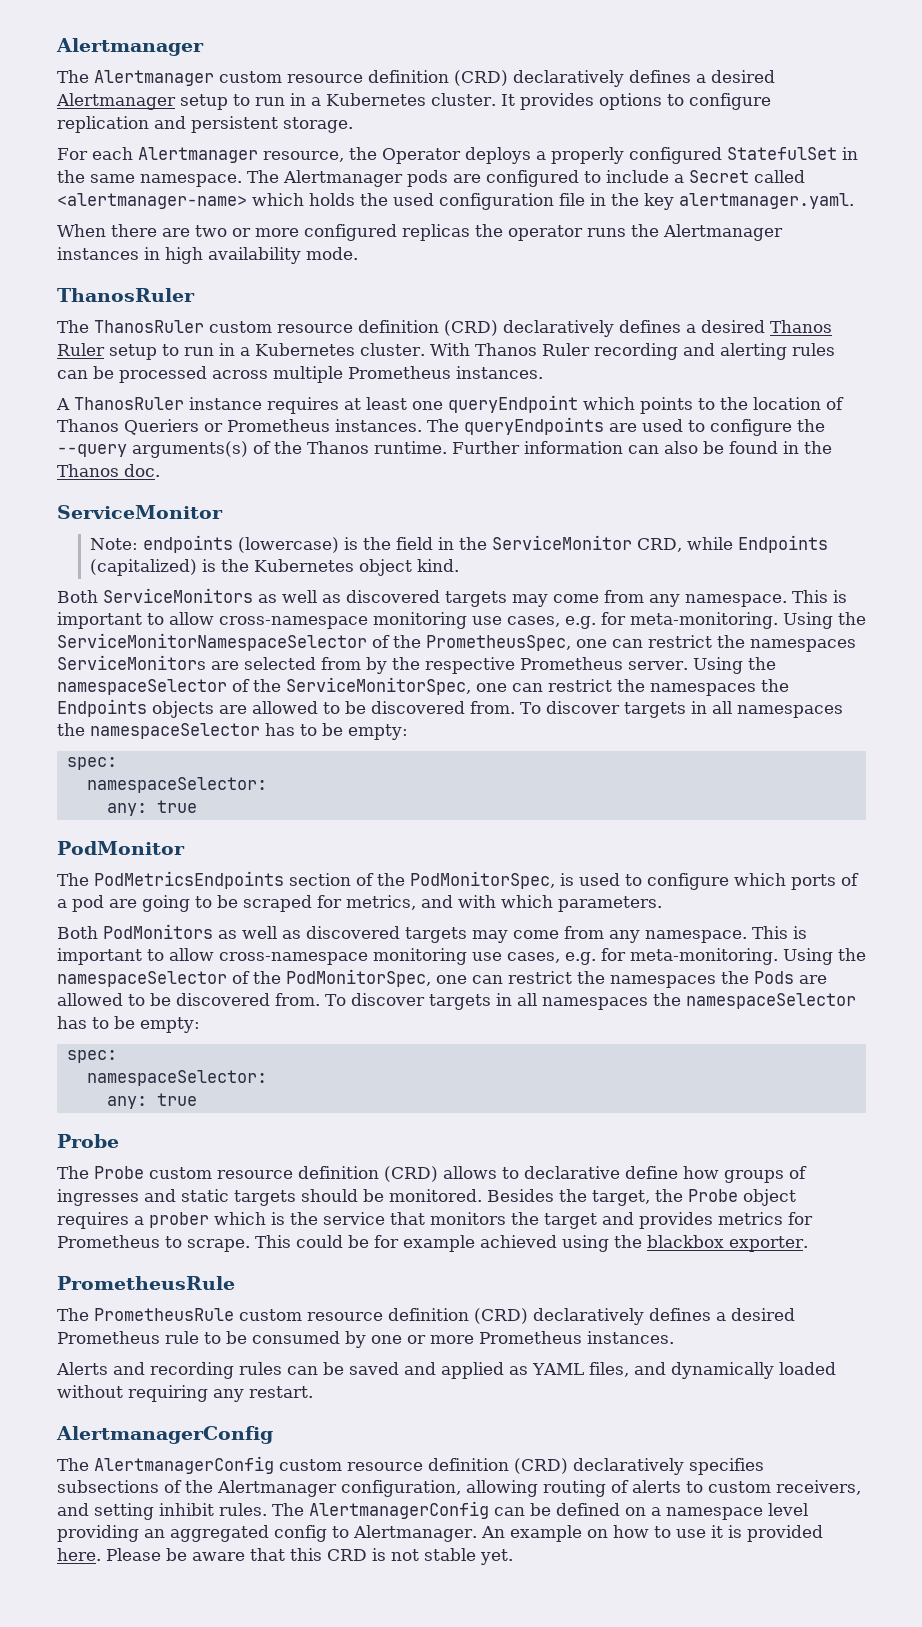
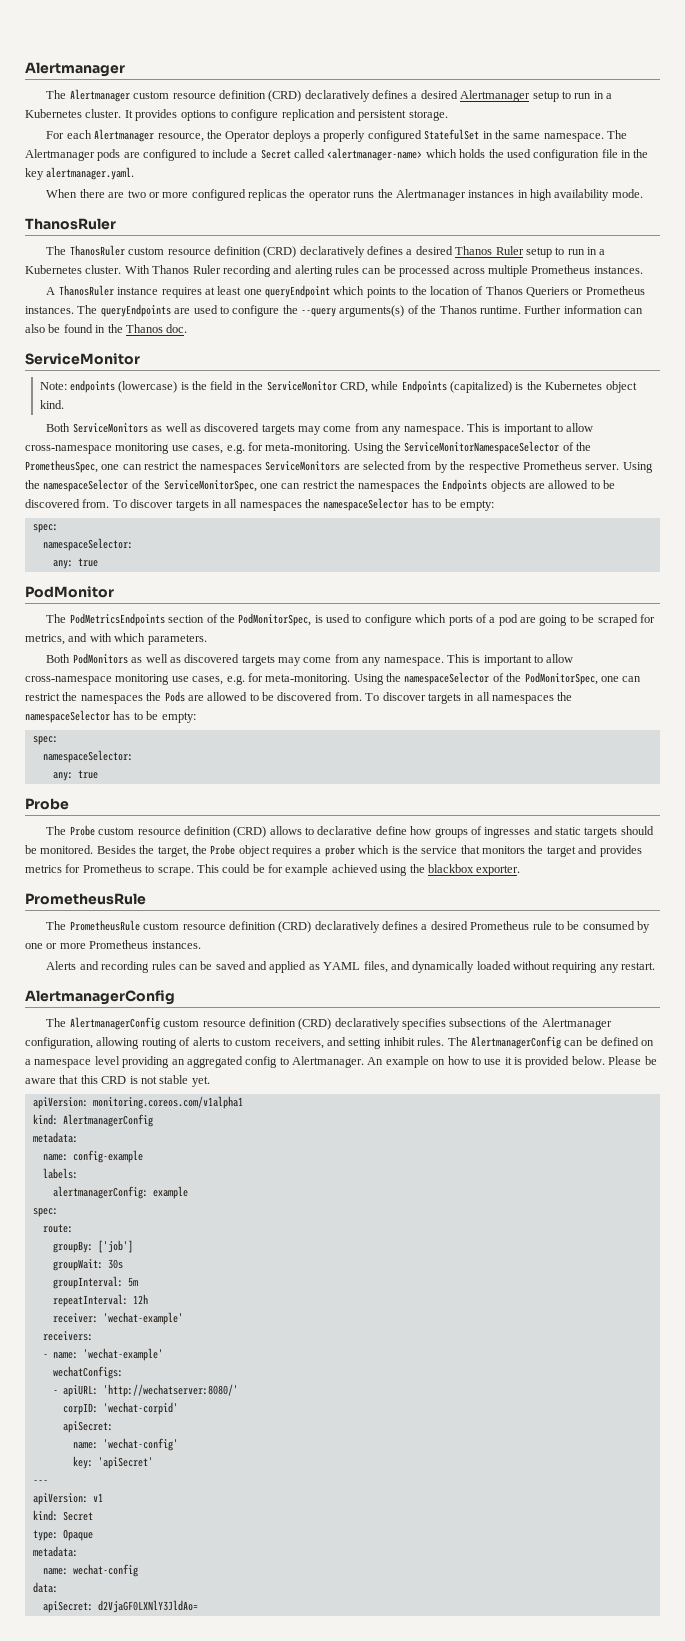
- An example on how to use it is provided here.
+ An example on how to use it is provided below.
+ apiVersion: monitoring.coreos.com/v1alpha1
+ kind: AlertmanagerConfig
+ metadata:
+ name: config-example
+ labels:
+ alertmanagerConfig: example
+ spec:
+ route:
+ groupBy: ['job']
+ groupWait: 30s
+ groupInterval: 5m
+ repeatInterval: 12h
+ receiver: 'wechat-example'
+ receivers:
+ - name: 'wechat-example'
+ wechatConfigs:
+ - apiURL: 'http://wechatserver:8080/'
+ corpID: 'wechat-corpid'
+ apiSecret:
+ name: 'wechat-config'
+ key: 'apiSecret'
+ ---
+ apiVersion: v1
+ kind: Secret
+ type: Opaque
+ metadata:
+ name: wechat-config
+ data:
+ apiSecret: d2VjaGF0LXNlY3JldAo=

